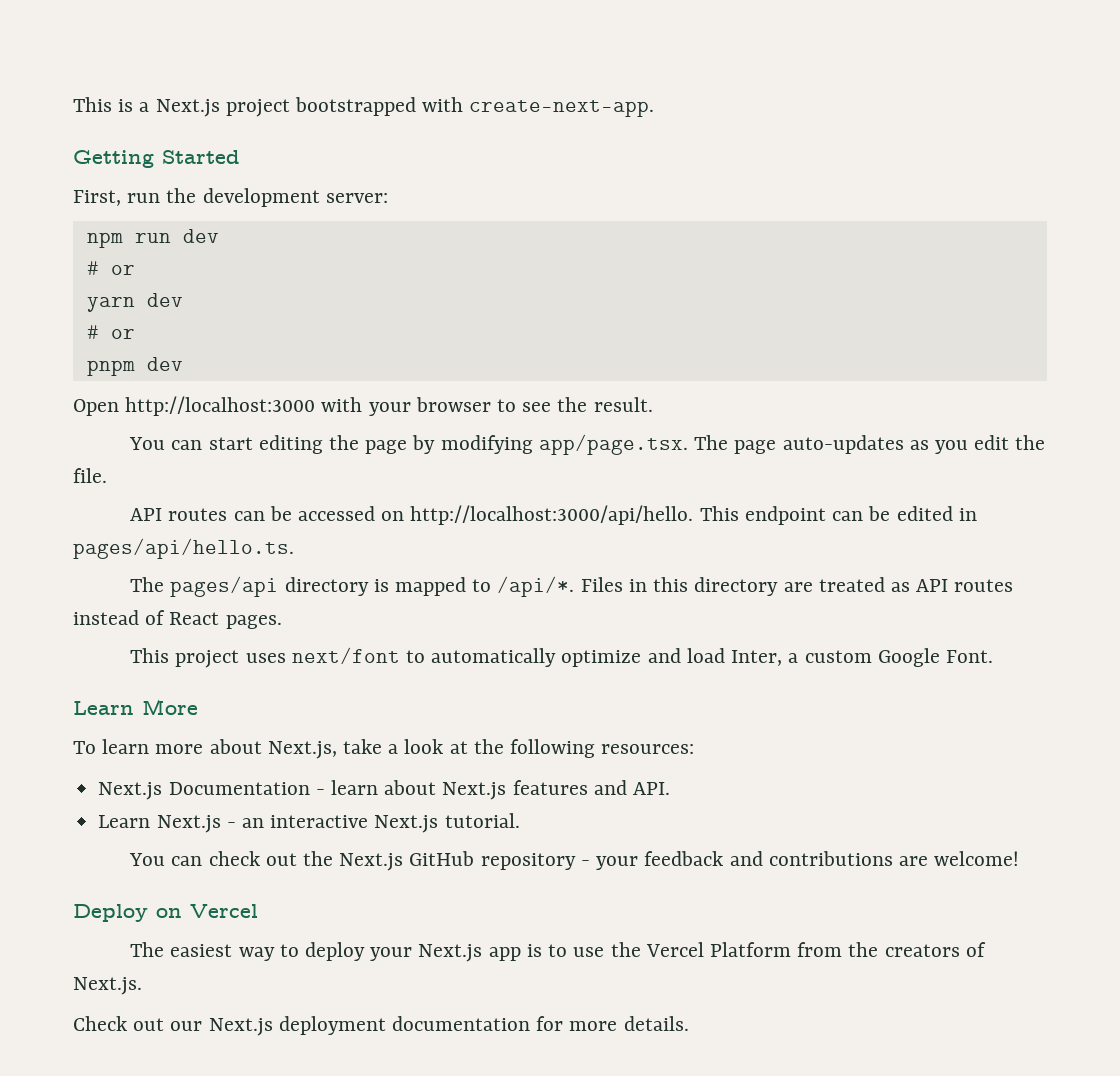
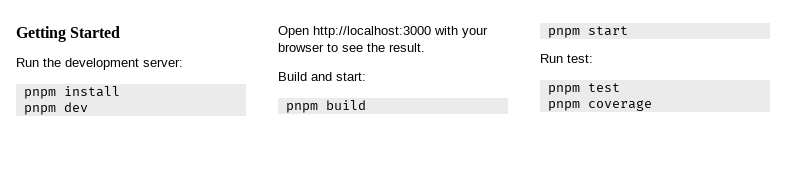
- This is a Next.js project bootstrapped with create-next-app.
- First, run the development server:
+ Run the development server:
- npm run dev
- # or
- yarn dev
- # or
+ pnpm install
- You can start editing the page by modifying app/page.tsx. The page auto-updates as you edit the file.
- API routes can be accessed on http://localhost:3000/api/hello. This endpoint can be edited in pages/api/hello.ts.
- The pages/api directory is mapped to /api/*. Files in this directory are treated as API routes instead of React pages.
- This project uses next/font to automatically optimize and load Inter, a custom Google Font.
- Learn More
- To learn more about Next.js, take a look at the following resources:
- Next.js Documentation - learn about Next.js features and API.
- Learn Next.js - an interactive Next.js tutorial.
- You can check out the Next.js GitHub repository - your feedback and contributions are welcome!
- Deploy on Vercel
- The easiest way to deploy your Next.js app is to use the Vercel Platform from the creators of Next.js.
- Check out our Next.js deployment documentation for more details.
+ Build and start:
+ pnpm build
+ pnpm start
+ Run test:
+ pnpm test
+ pnpm coverage

